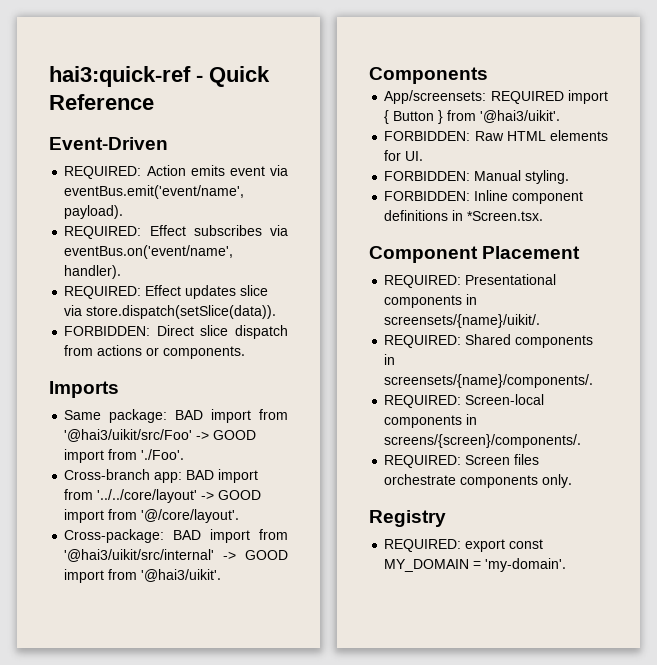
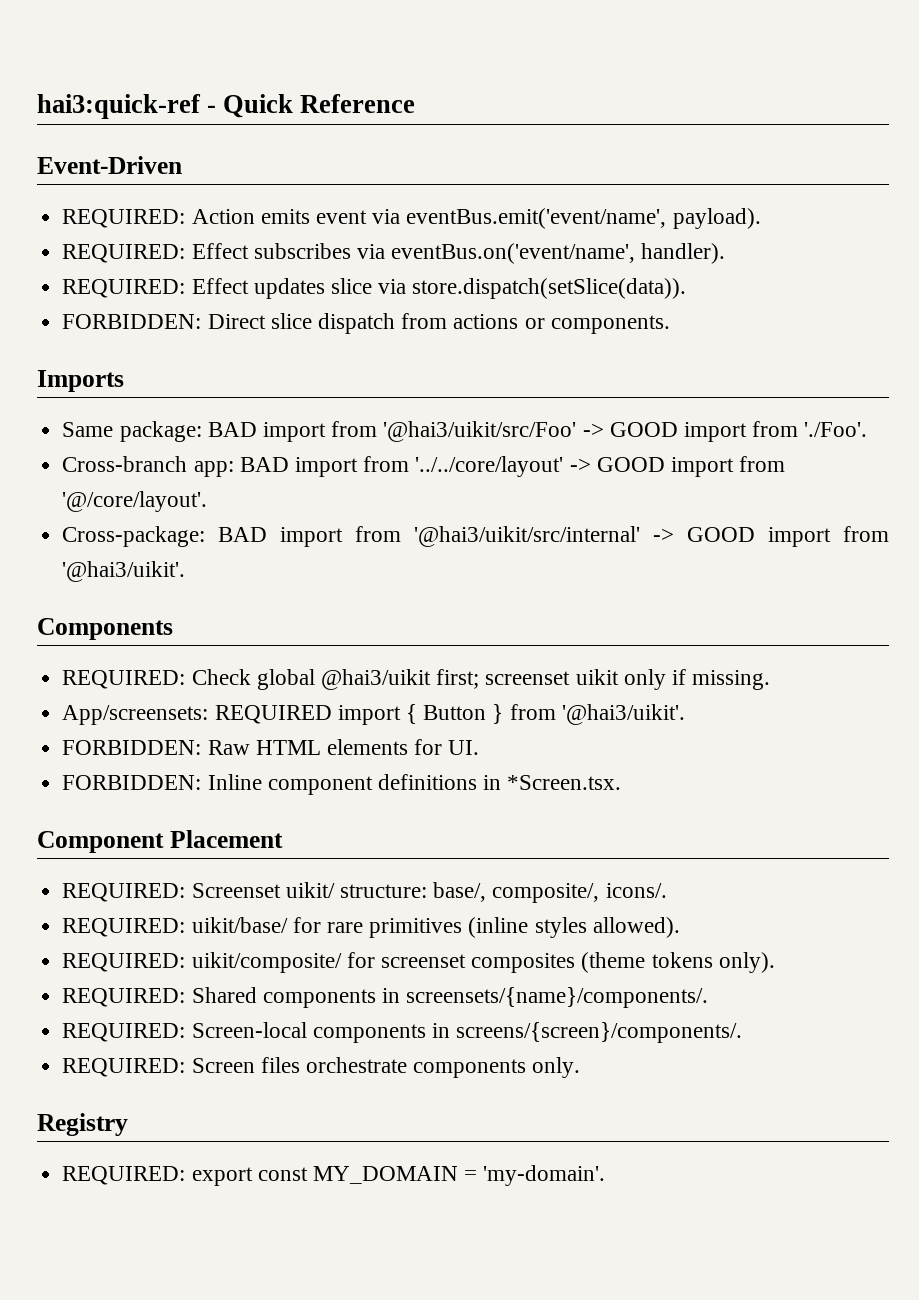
+ REQUIRED: Check global @hai3/uikit first; screenset uikit only if missing.
- FORBIDDEN: Manual styling.
- REQUIRED: Presentational components in screensets/{name}/uikit/.
+ REQUIRED: Screenset uikit/ structure: base/, composite/, icons/.
+ REQUIRED: uikit/base/ for rare primitives (inline styles allowed).
+ REQUIRED: uikit/composite/ for screenset composites (theme tokens only).

